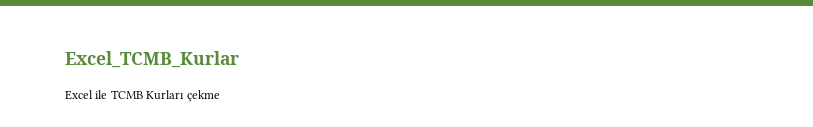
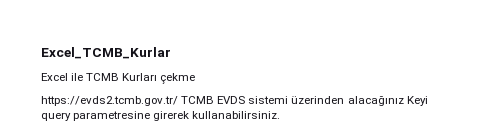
+ https://evds2.tcmb.gov.tr/ TCMB EVDS sistemi üzerinden alacağınız Keyi query parametresine girerek kullanabilirsiniz.

